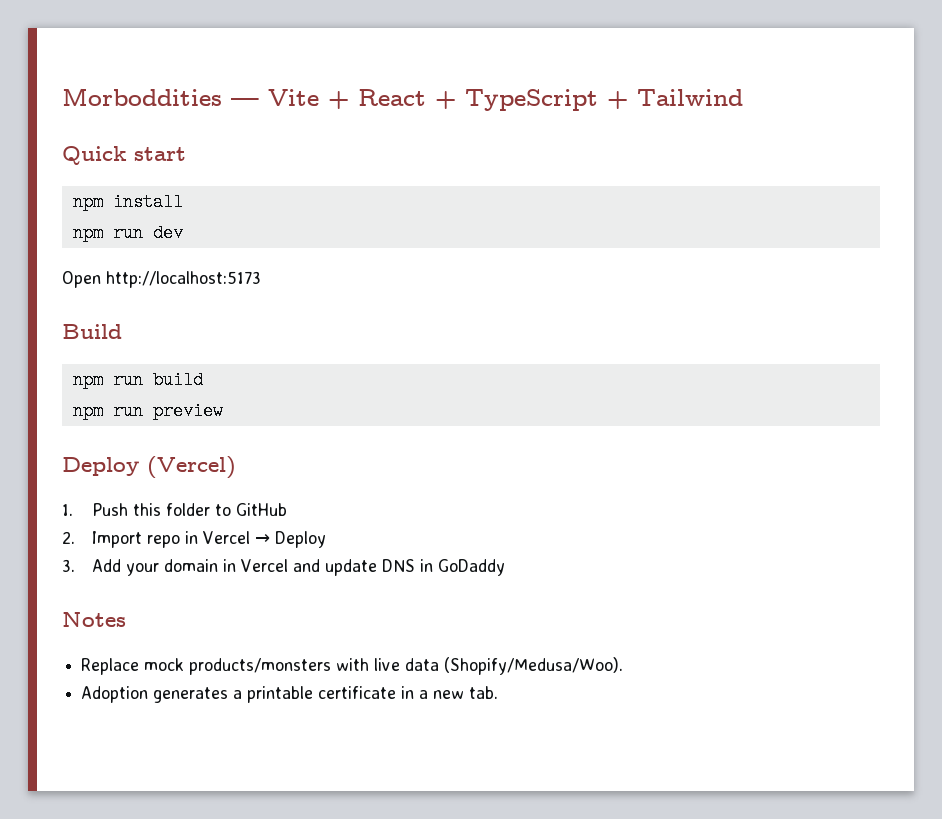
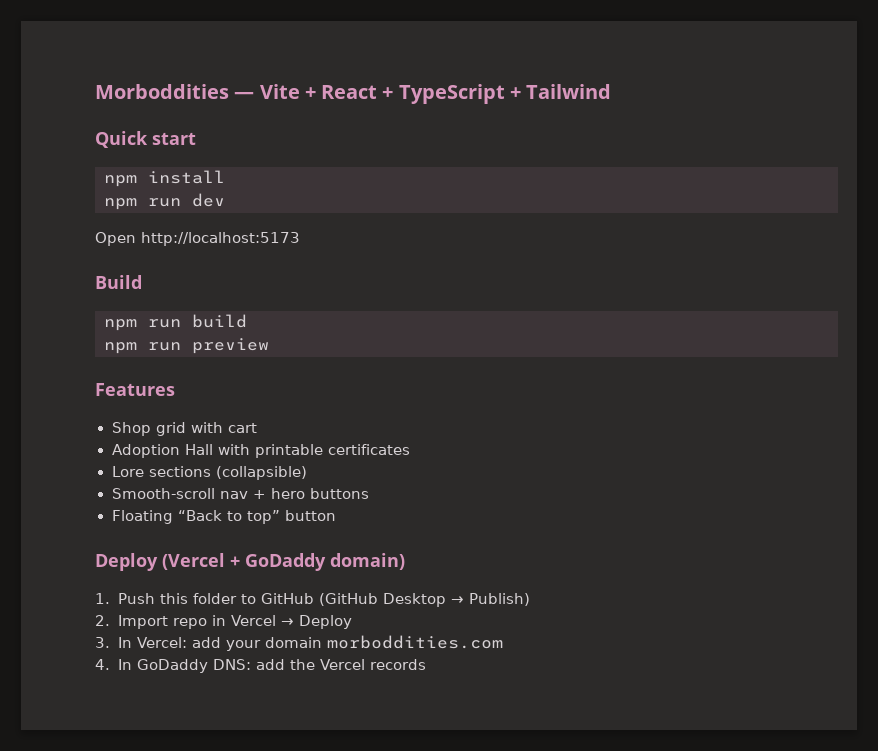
- Deploy (Vercel)
+ Features
+ Shop grid with cart
+ Adoption Hall with printable certificates
+ Lore sections (collapsible)
+ Smooth-scroll nav + hero buttons
+ Floating “Back to top” button
+ Deploy (Vercel + GoDaddy domain)
- 1. Push this folder to GitHub
+ 1. Push this folder to GitHub (GitHub Desktop → Publish)
- 3. Add your domain in Vercel and update DNS in GoDaddy
- Notes
- Replace mock products/monsters with live data (Shopify/Medusa/Woo).
- Adoption generates a printable certificate in a new tab.
+ 3. In Vercel: add your domain morboddities.com
+ 4. In GoDaddy DNS: add the Vercel records

